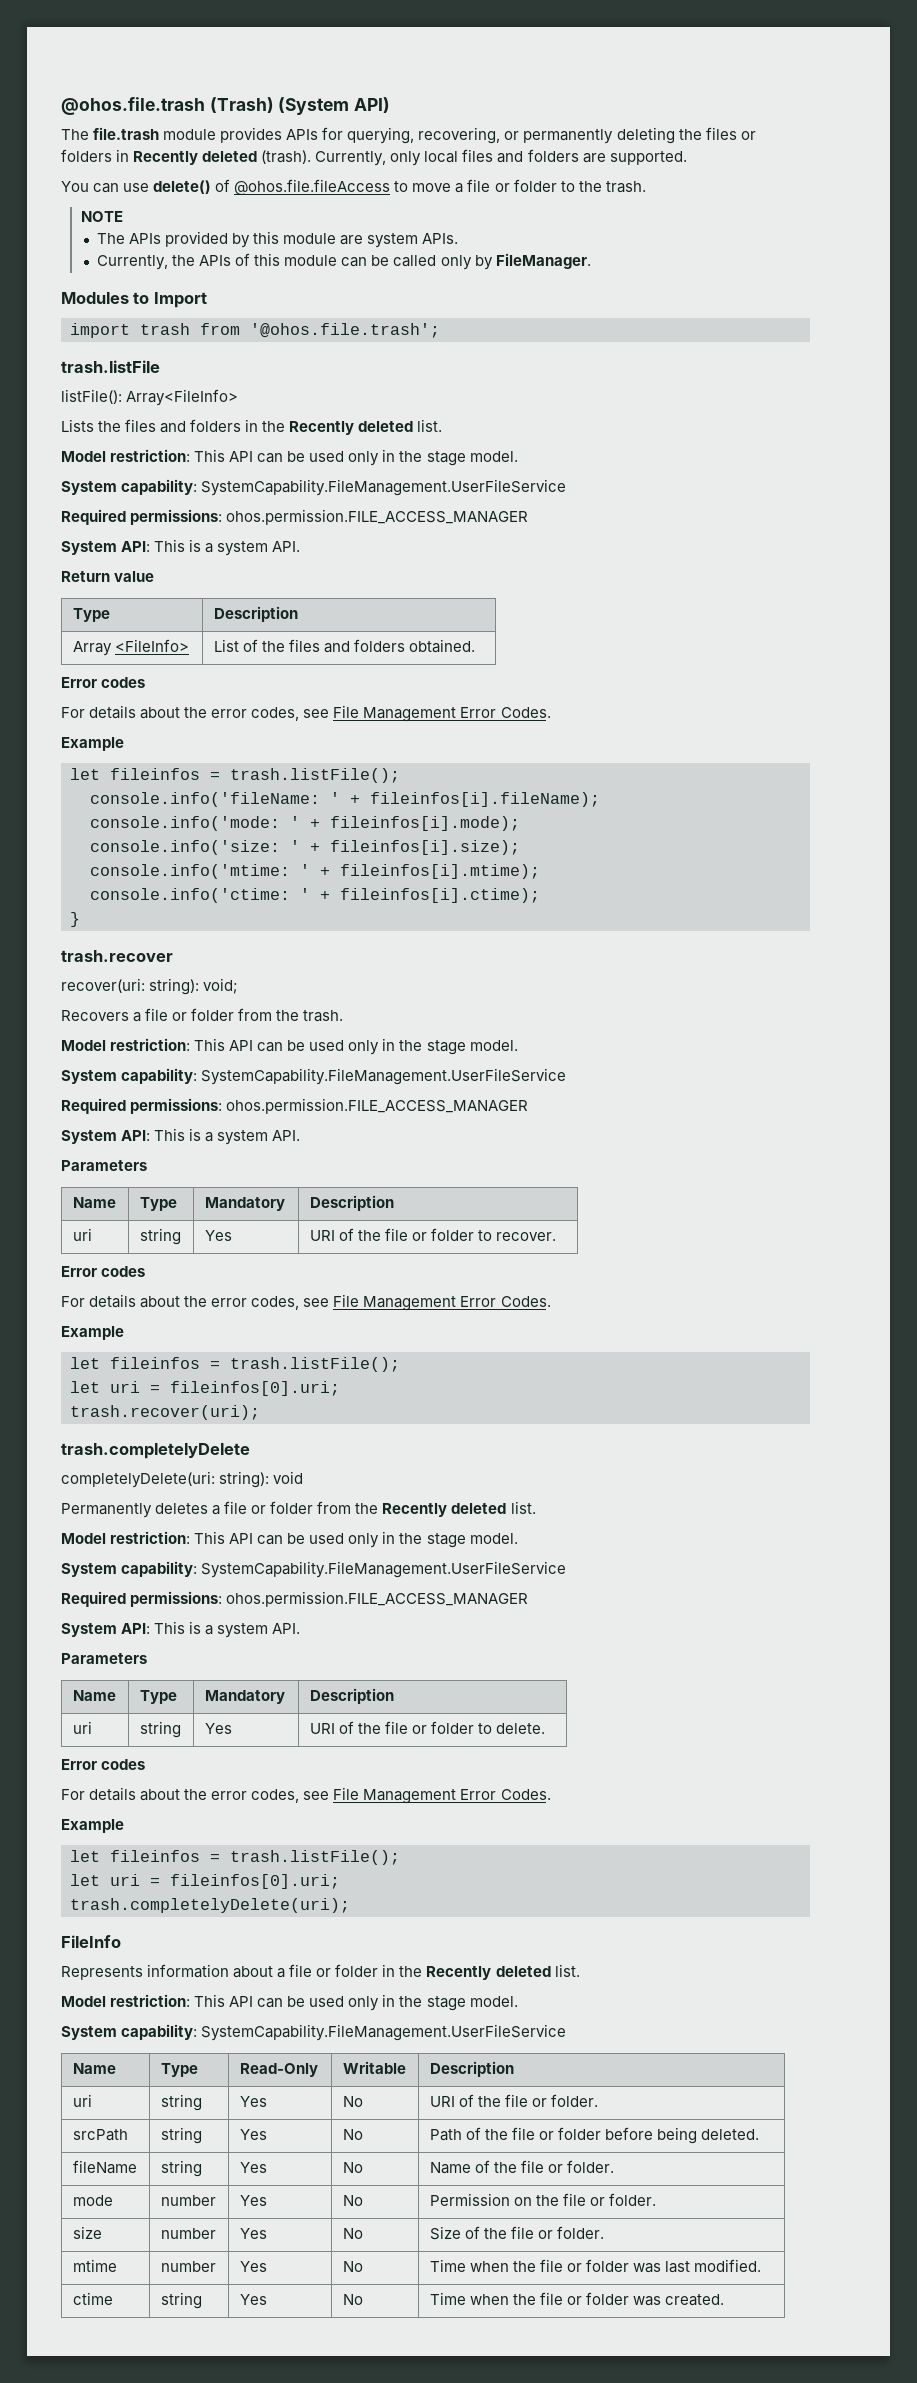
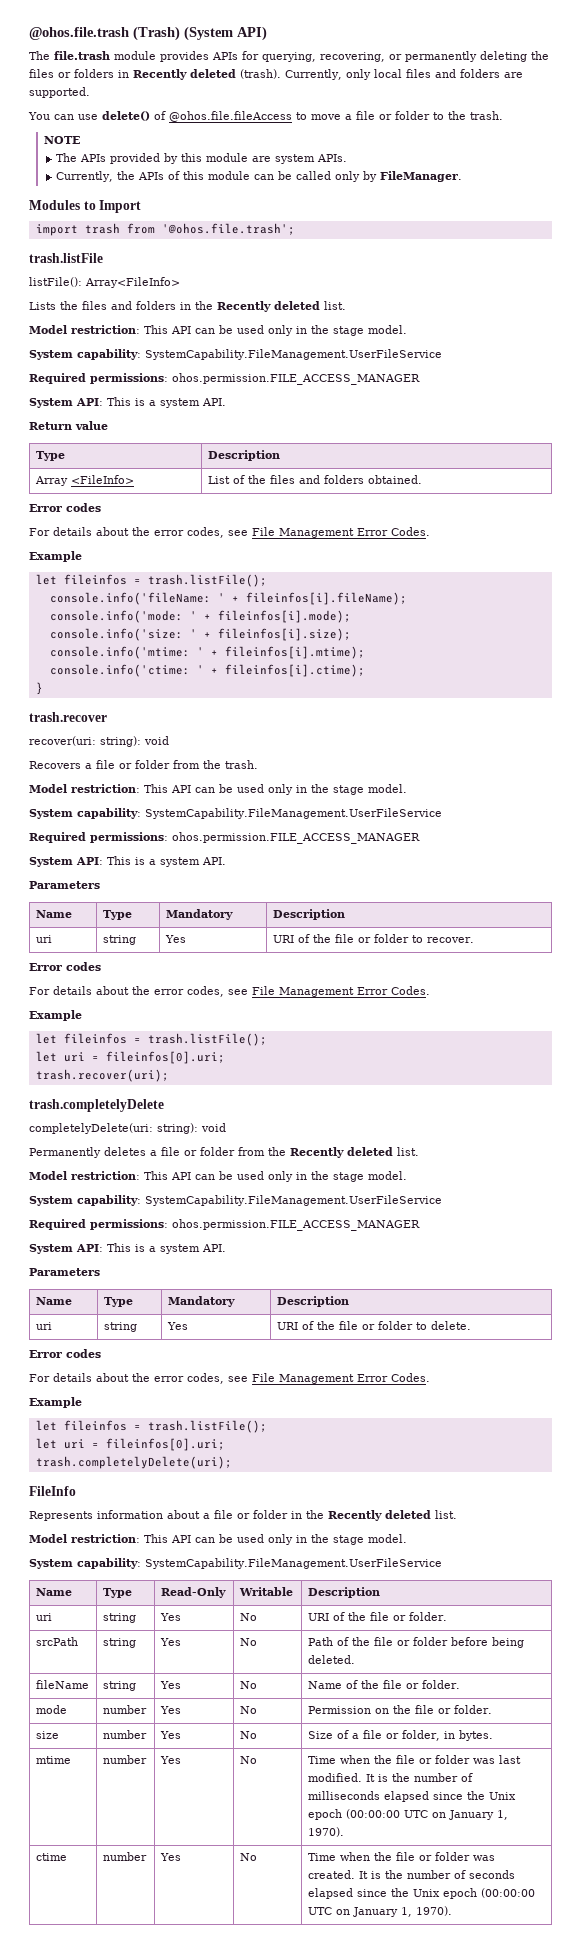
- recover(uri: string): void;
+ recover(uri: string): void
- size | number | Yes | No | Size of the file or folder.
+ size | number | Yes | No | Size of a file or folder, in bytes.
- mtime | number | Yes | No | Time when the file or folder was last modified.
+ mtime | number | Yes | No | Time when the file or folder was last modified. It is the number of milliseconds elapsed since the Unix epoch (00:00:00 UTC on January 1, 1970).
- ctime | string | Yes | No | Time when the file or folder was created.
+ ctime | number | Yes | No | Time when the file or folder was created. It is the number of seconds elapsed since the Unix epoch (00:00:00 UTC on January 1, 1970).

